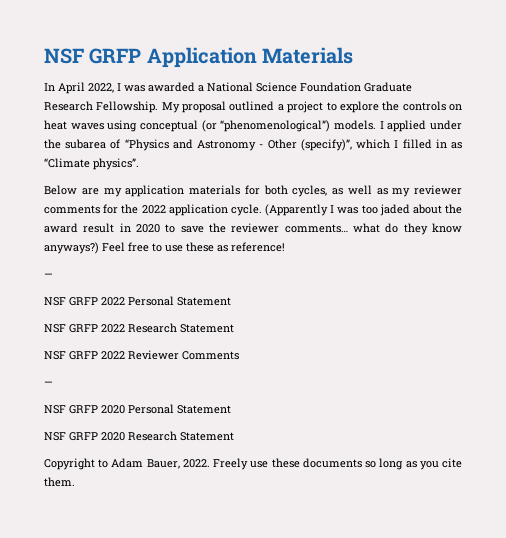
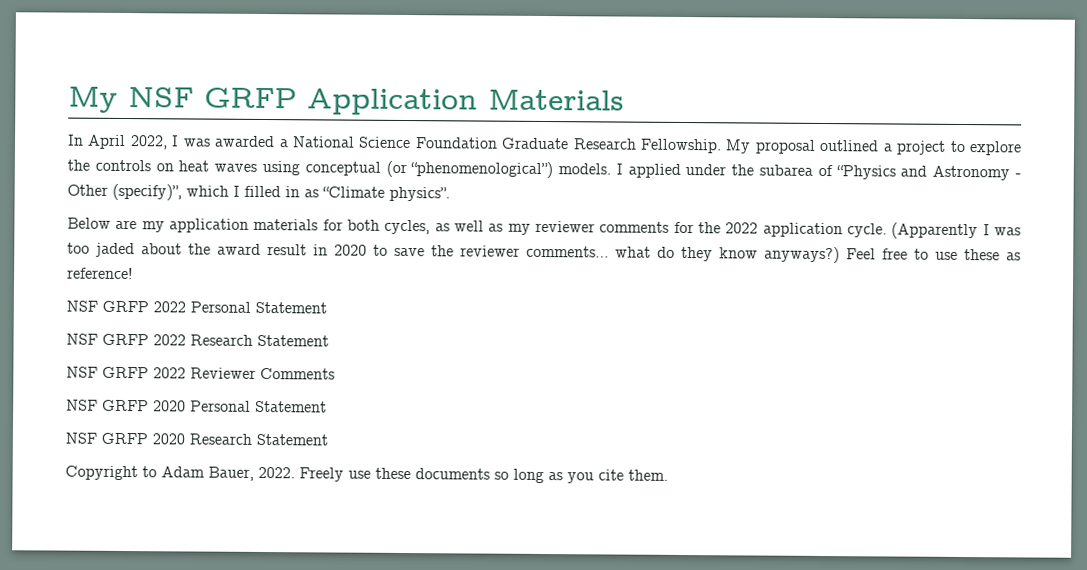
- NSF GRFP Application Materials
+ My NSF GRFP Application Materials
  Feel free to use these as reference!
- —
  NSF GRFP 2022 Reviewer Comments
- —

